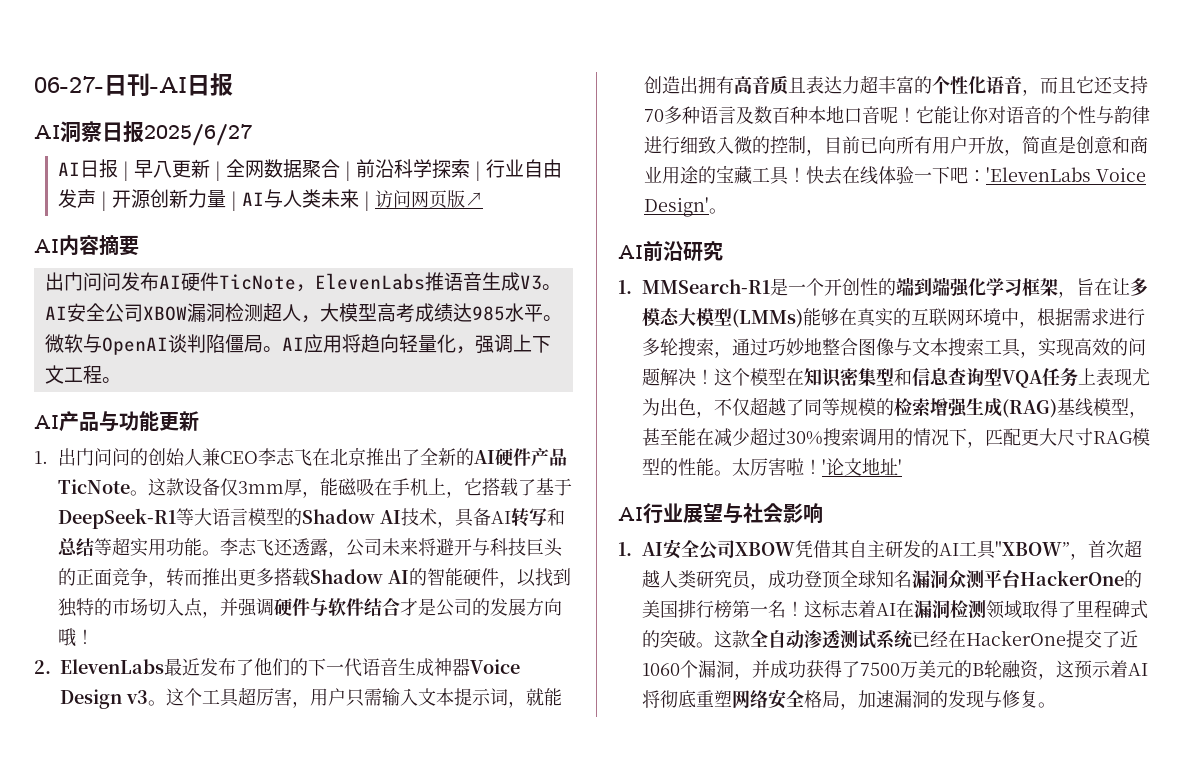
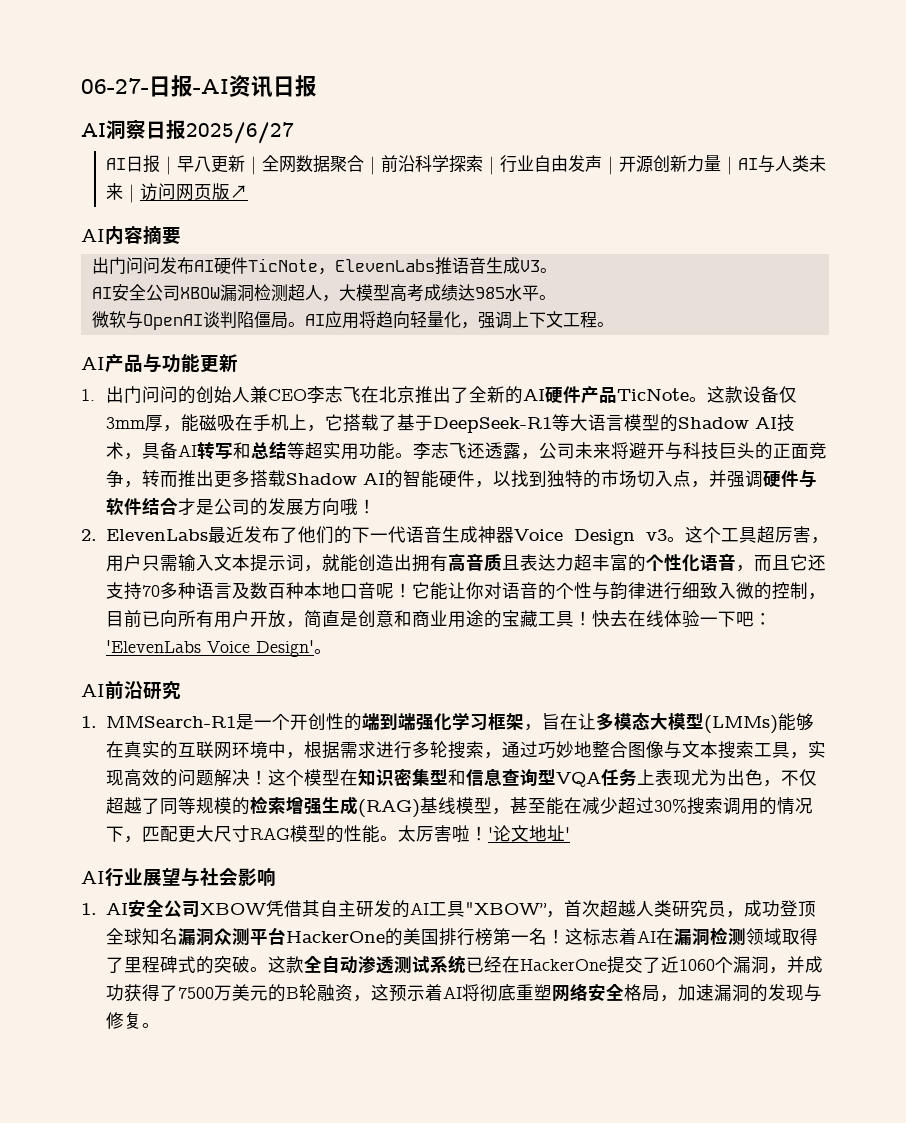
- 06-27-日刊-AI日报
+ 06-27-日报-AI资讯日报

